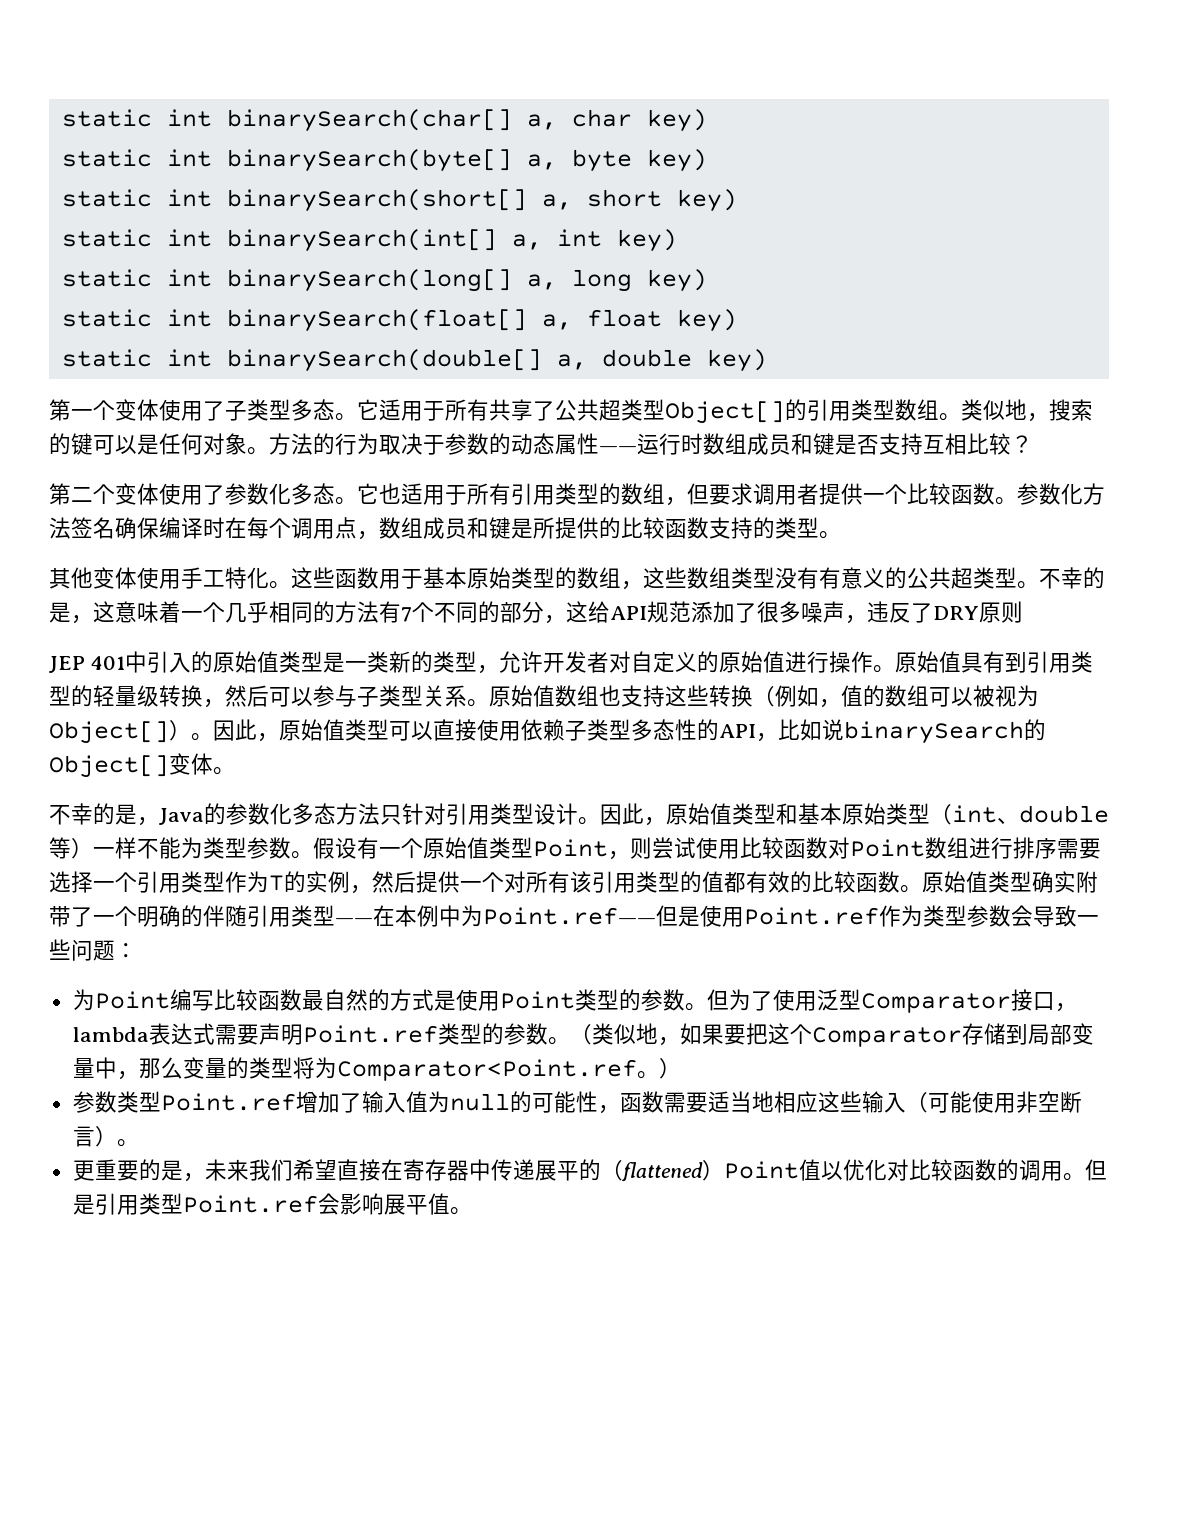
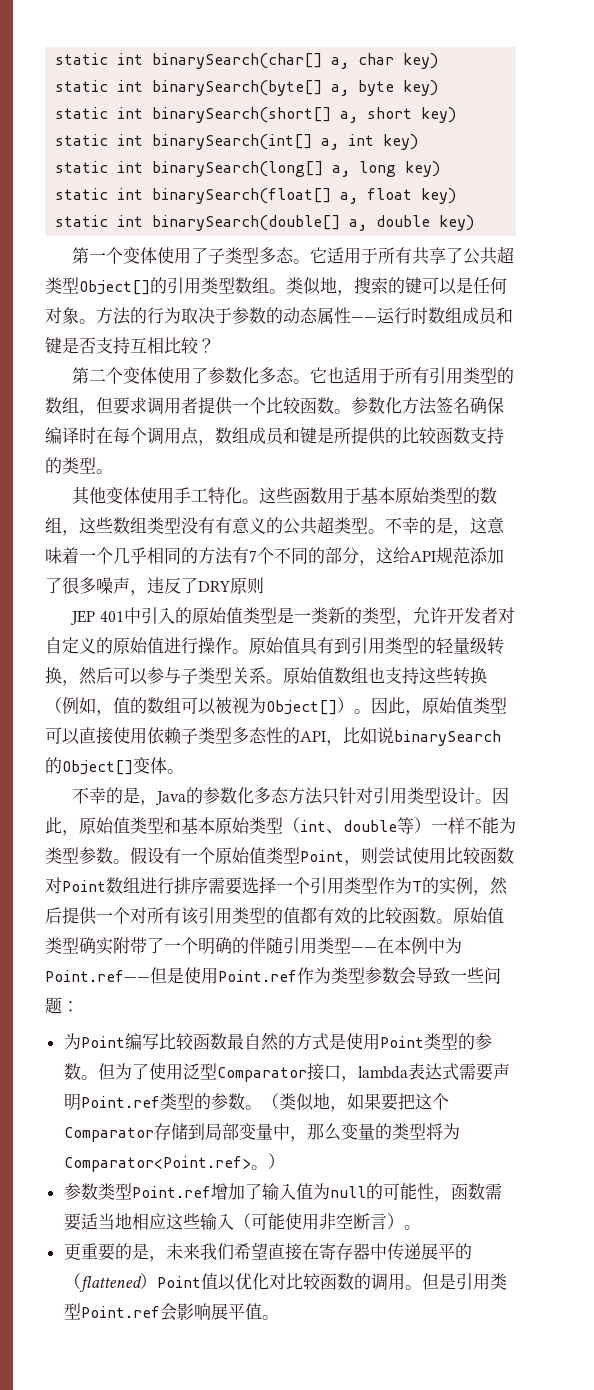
- （类似地，如果要把这个Comparator存储到局部变量中，那么变量的类型将为Comparator<Point.ref。）
+ （类似地，如果要把这个Comparator存储到局部变量中，那么变量的类型将为Comparator<Point.ref>。）

